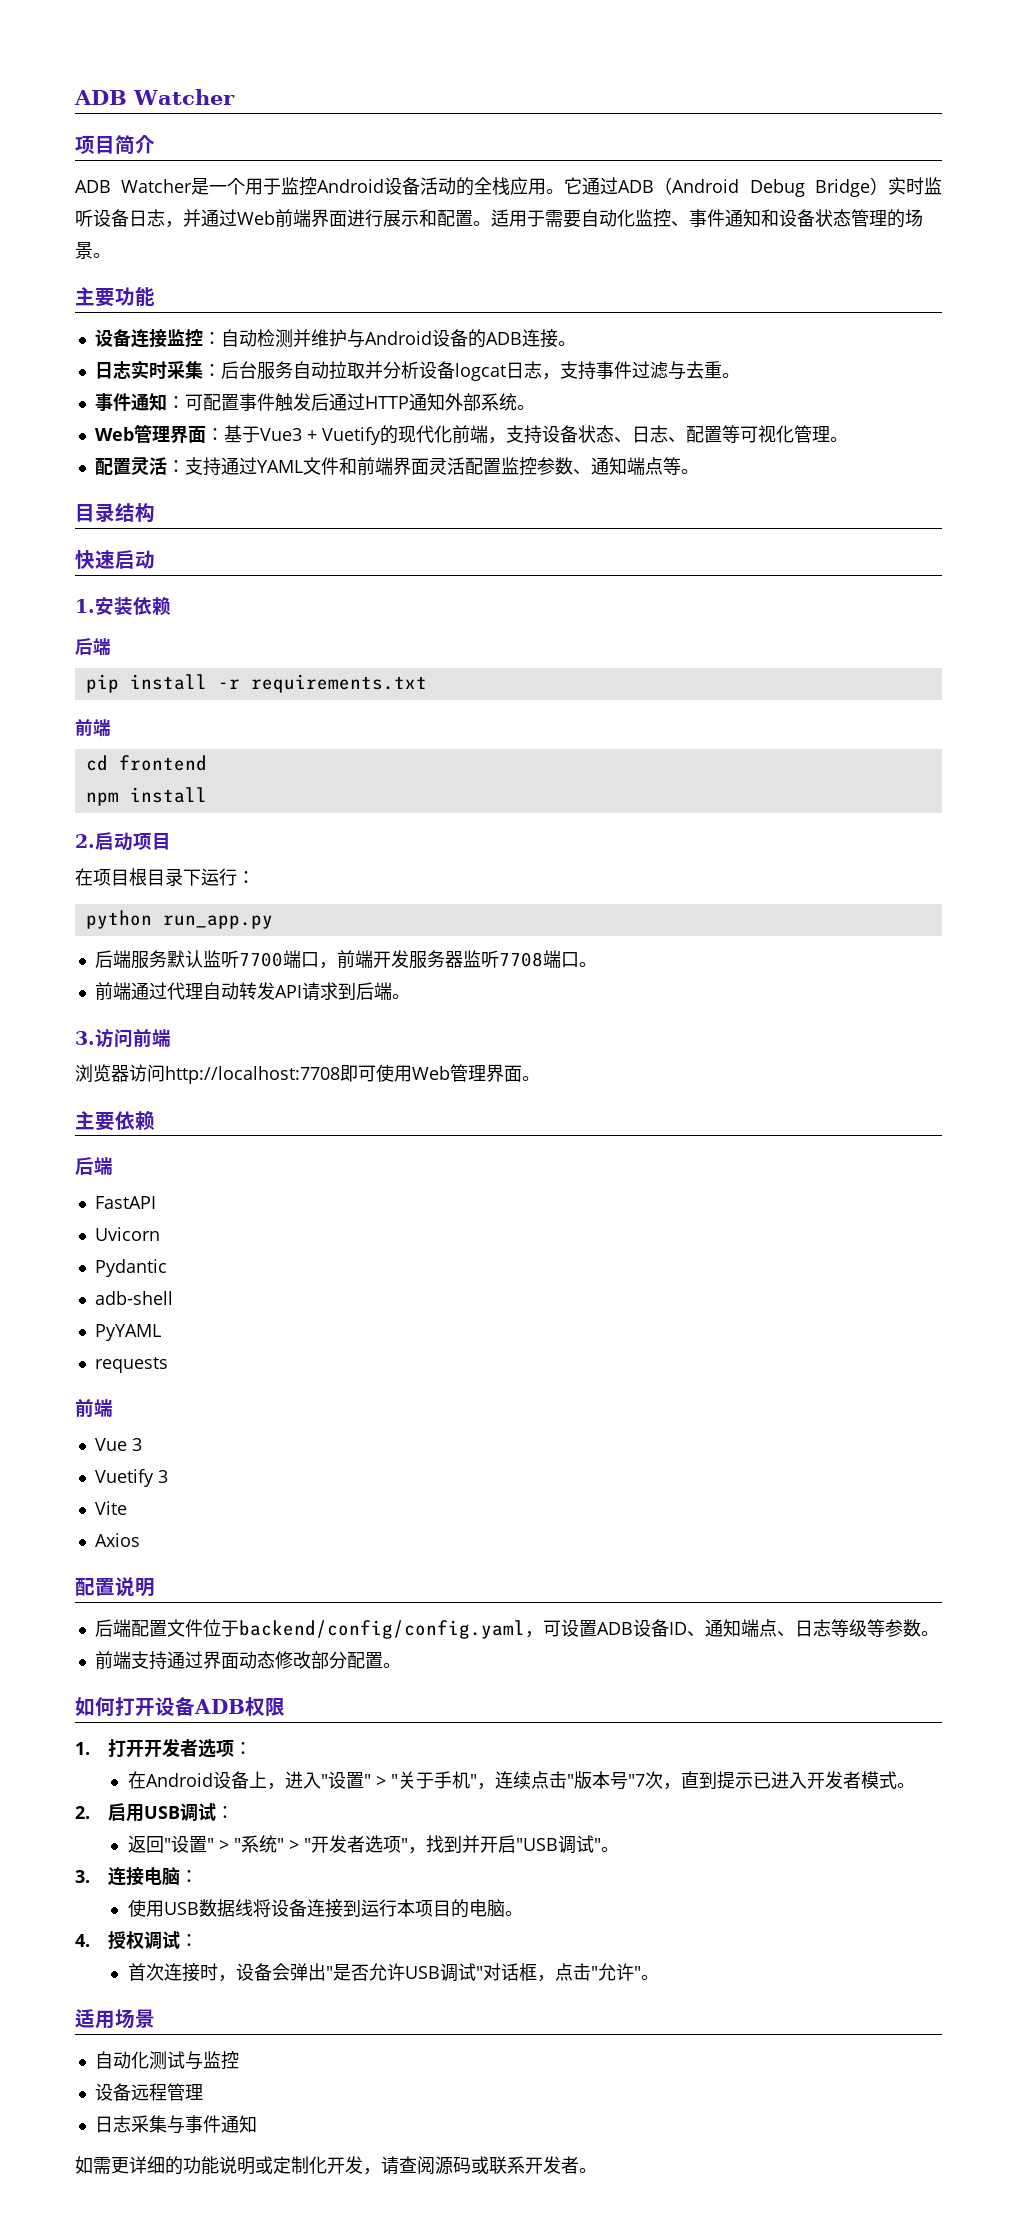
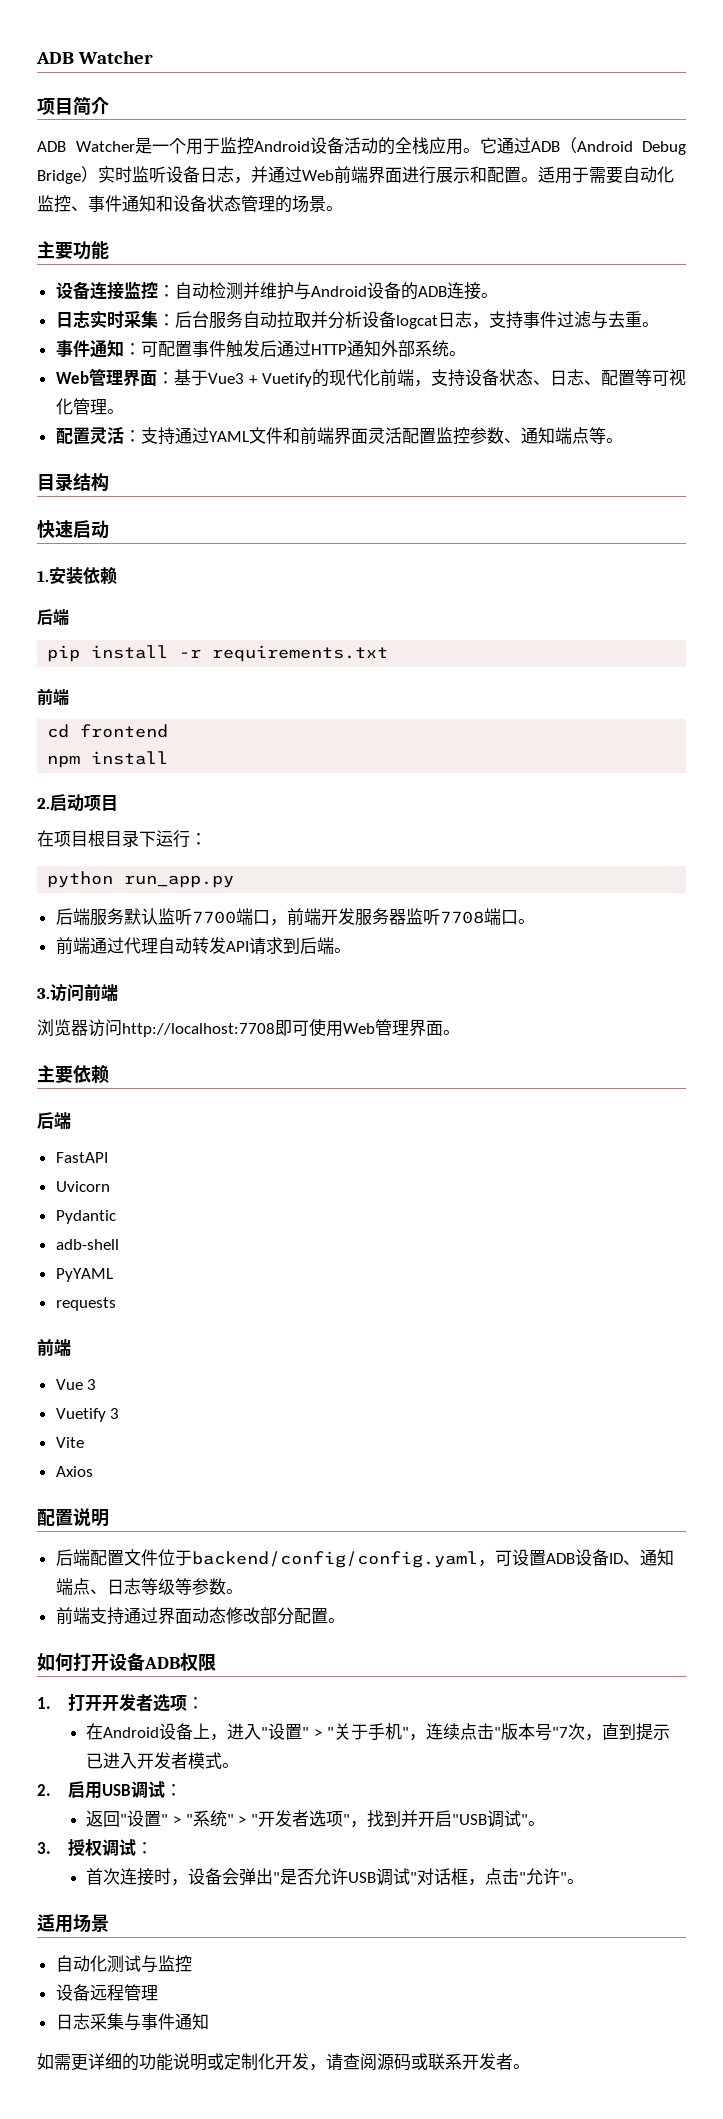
- 3.连接电脑：
- 使用USB数据线将设备连接到运行本项目的电脑。
- 4.授权调试：
+ 3.授权调试：

